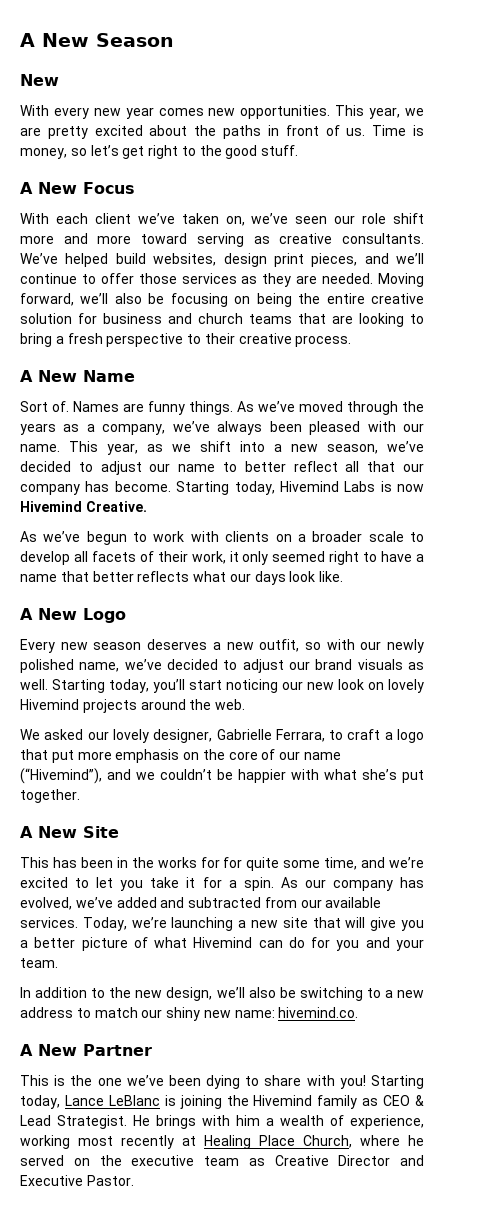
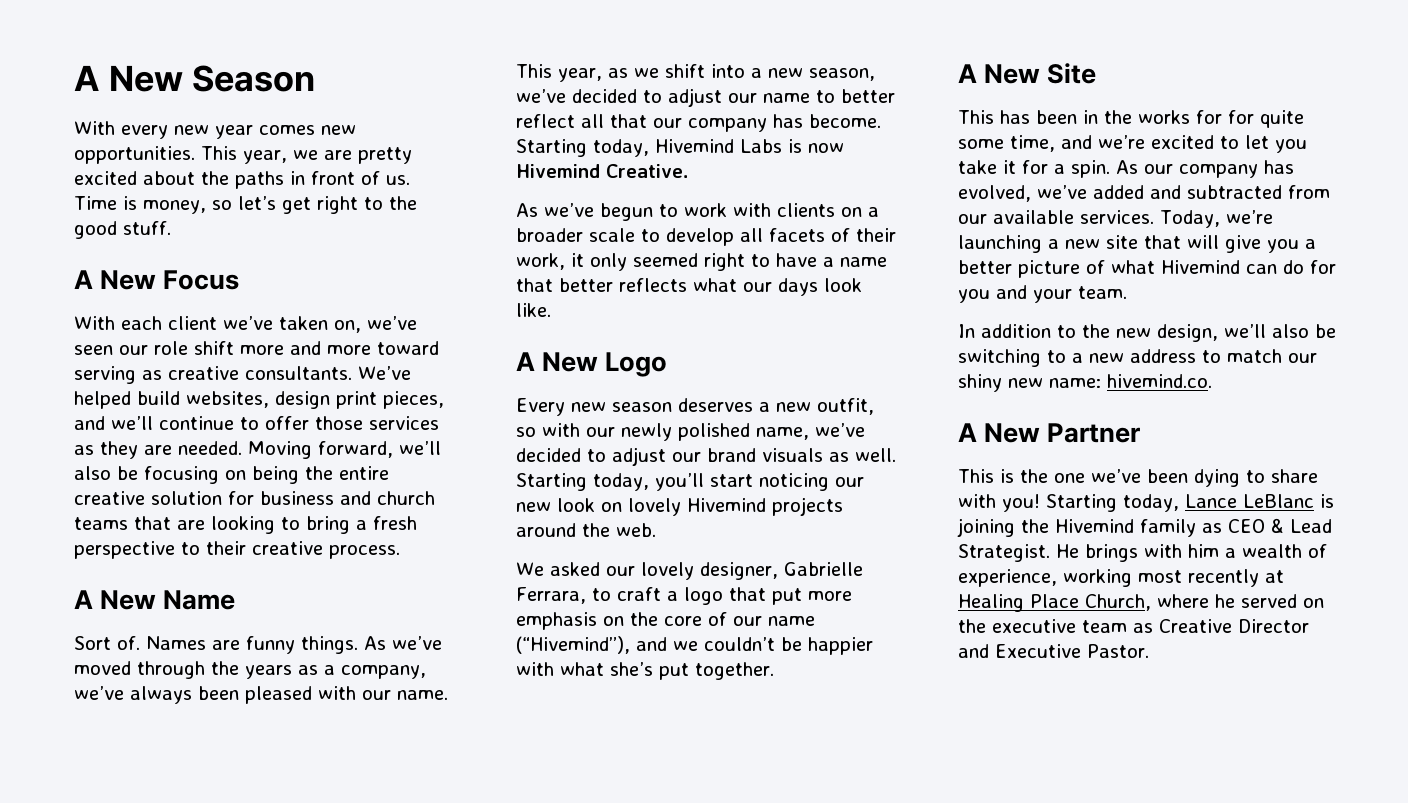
  A New Season
- New

